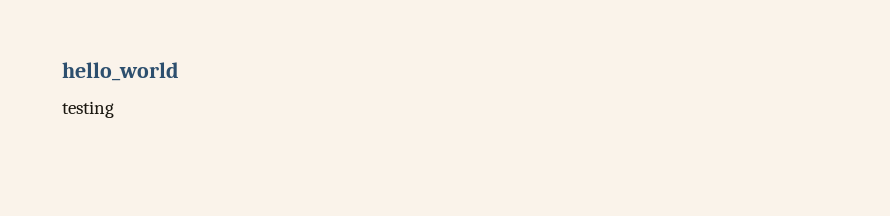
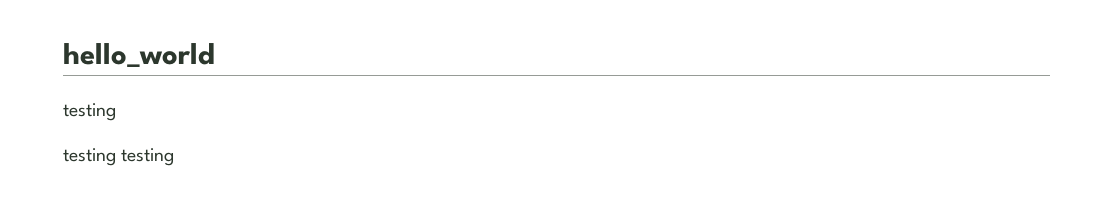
+ testing testing

